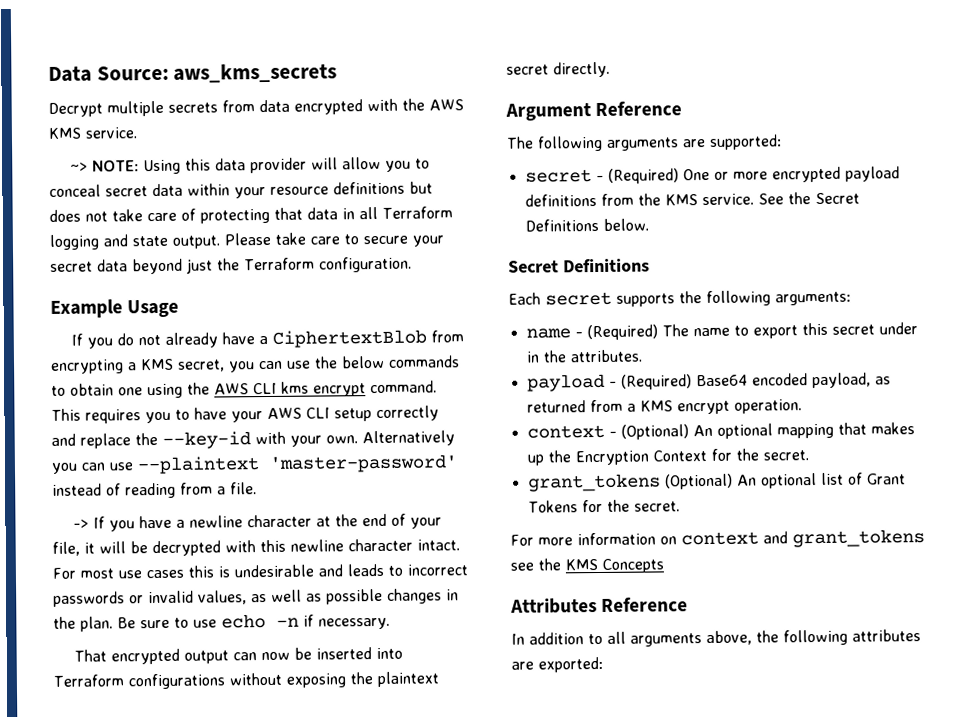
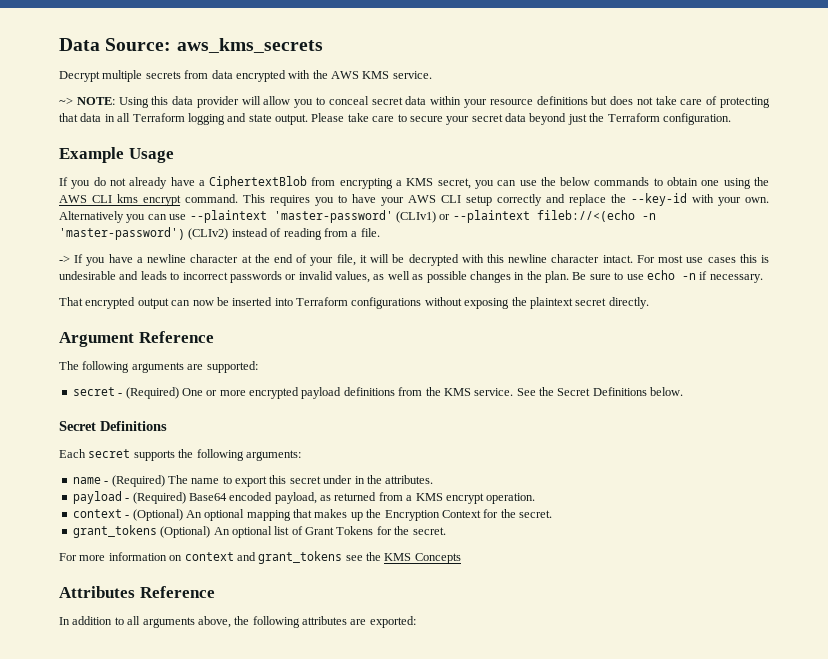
- Alternatively you can use --plaintext 'master-password' instead of reading from a file.
+ Alternatively you can use --plaintext 'master-password' (CLIv1) or --plaintext fileb://<(echo -n 'master-password') (CLIv2) instead of reading from a file.

